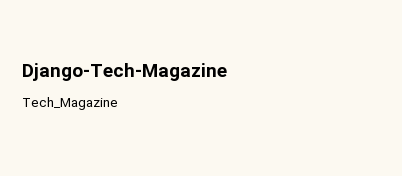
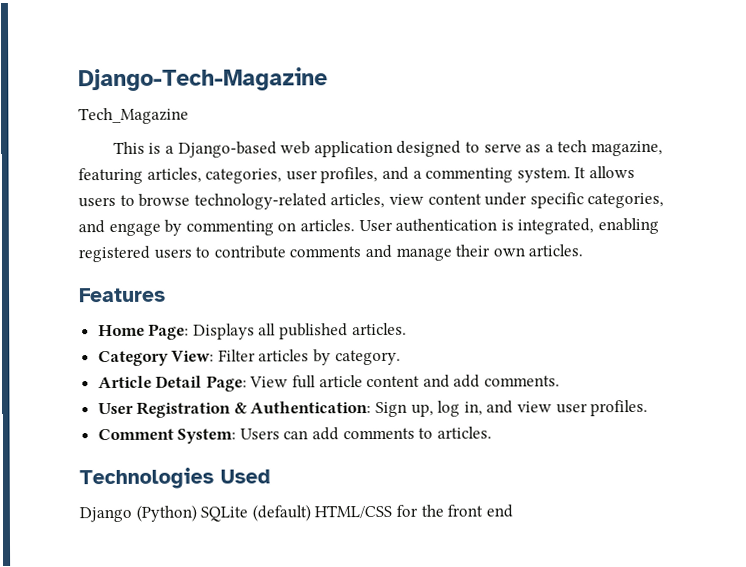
+ This is a Django-based web application designed to serve as a tech magazine, featuring articles, categories, user profiles, and a commenting system. It allows users to browse technology-related articles, view content under specific categories, and engage by commenting on articles. User authentication is integrated, enabling registered users to contribute comments and manage their own articles.
+ Features
+ Home Page: Displays all published articles.
+ Category View: Filter articles by category.
+ Article Detail Page: View full article content and add comments.
+ User Registration & Authentication: Sign up, log in, and view user profiles.
+ Comment System: Users can add comments to articles.
+ Technologies Used
+ Django (Python) SQLite (default) HTML/CSS for the front end

